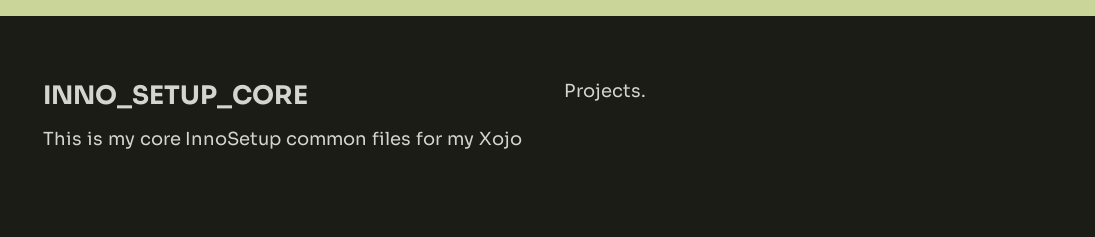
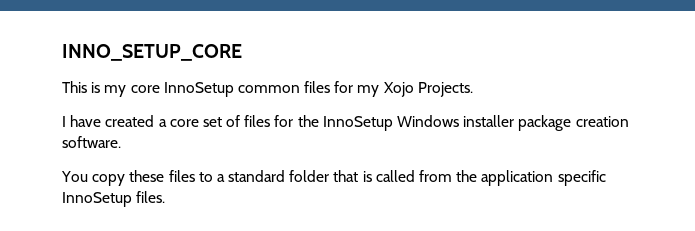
+ I have created a core set of files for the InnoSetup Windows installer package creation software.
+ You copy these files to a standard folder that is called from the application specific InnoSetup files.

